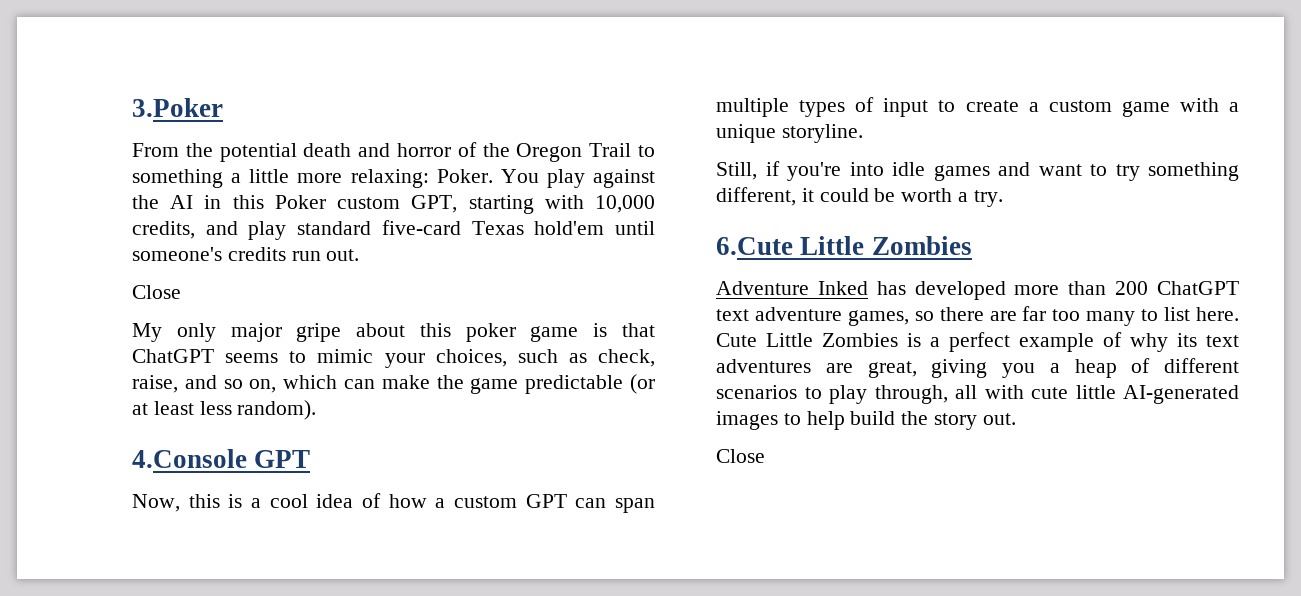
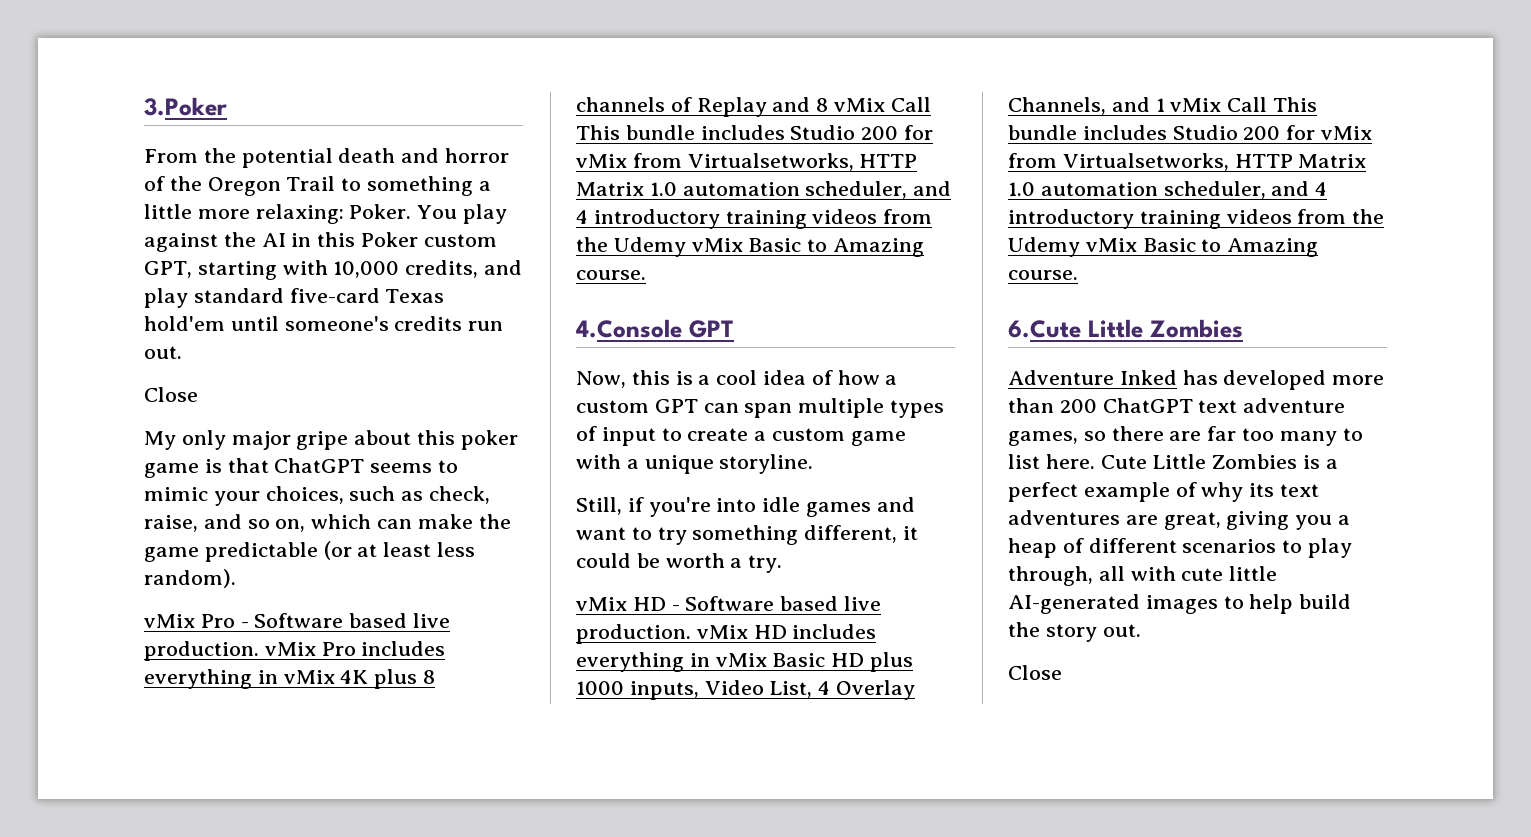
+ vMix Pro - Software based live production. vMix Pro includes everything in vMix 4K plus 8 channels of Replay and 8 vMix Call This bundle includes Studio 200 for vMix from Virtualsetworks, HTTP Matrix 1.0 automation scheduler, and 4 introductory training videos from the Udemy vMix Basic to Amazing course.
+ vMix HD - Software based live production. vMix HD includes everything in vMix Basic HD plus 1000 inputs, Video List, 4 Overlay Channels, and 1 vMix Call This bundle includes Studio 200 for vMix from Virtualsetworks, HTTP Matrix 1.0 automation scheduler, and 4 introductory training videos from the Udemy vMix Basic to Amazing course.

